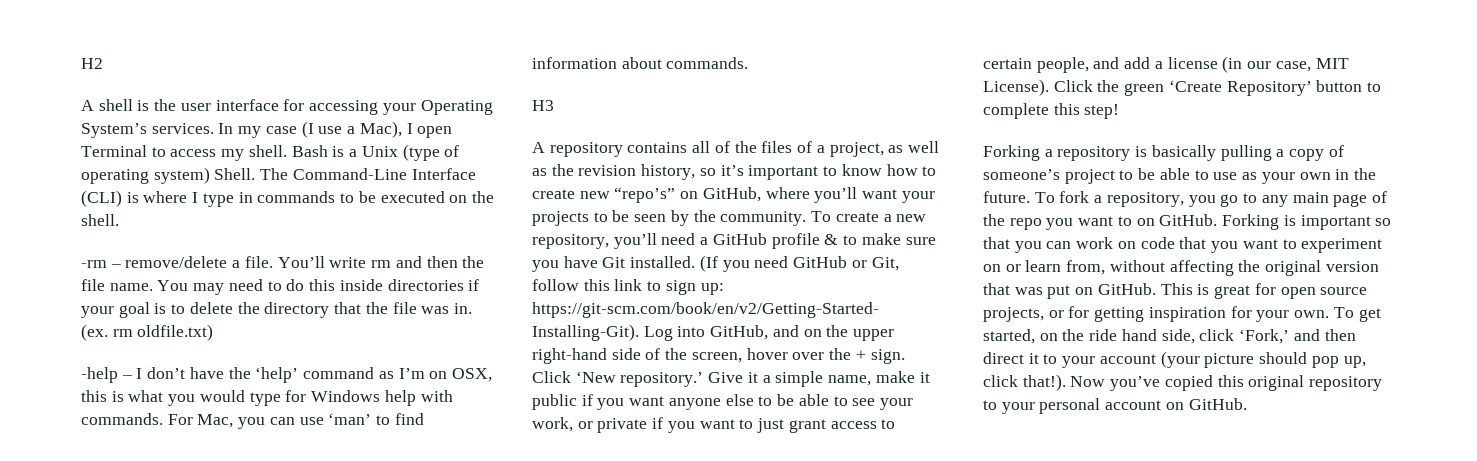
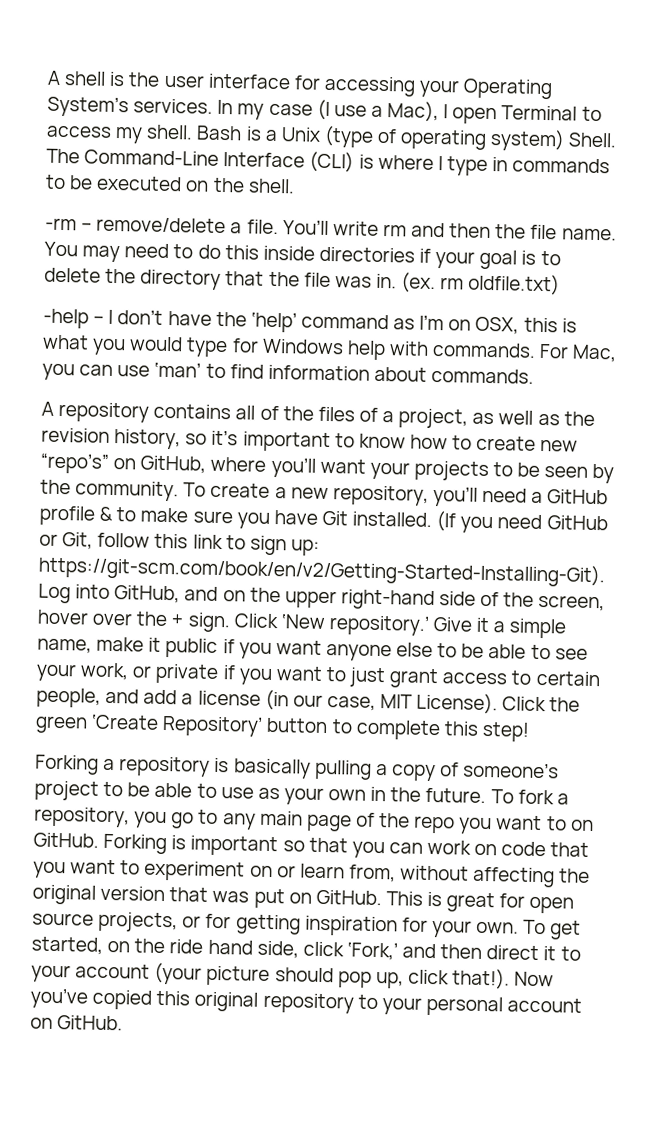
- H2
- H3

